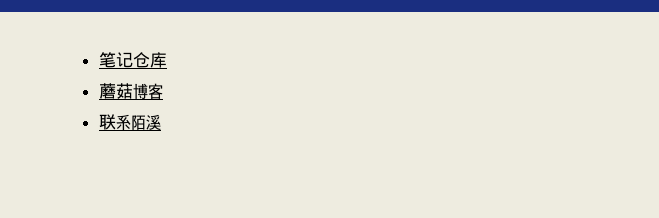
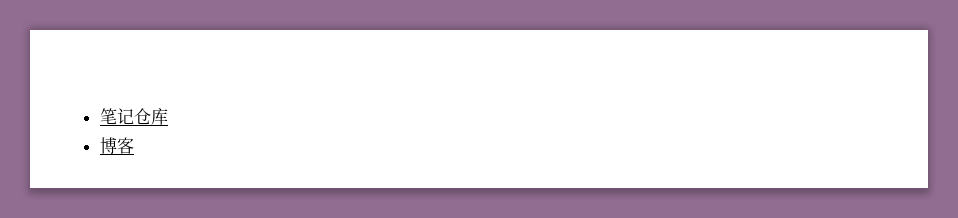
- 蘑菇博客
+ 博客
- 联系陌溪

